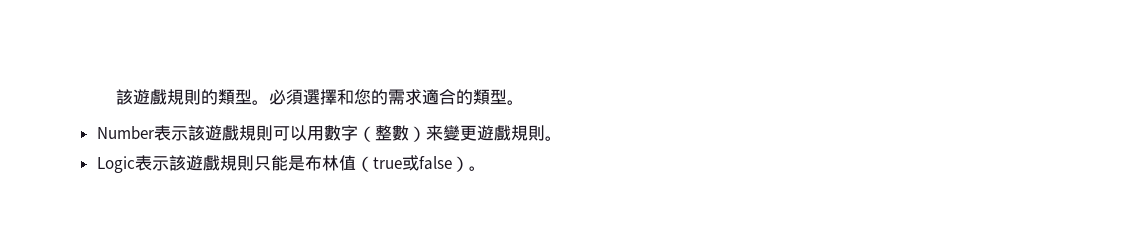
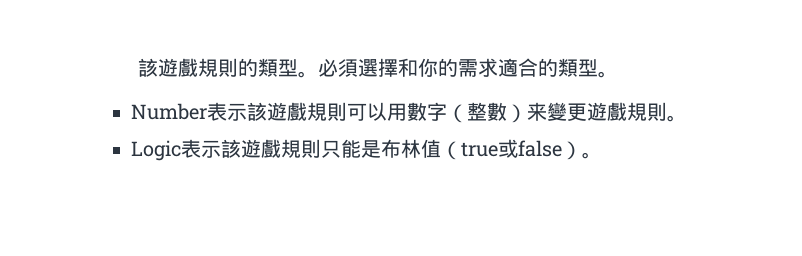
- 必須選擇和您的需求適合的類型。
+ 必須選擇和你的需求適合的類型。

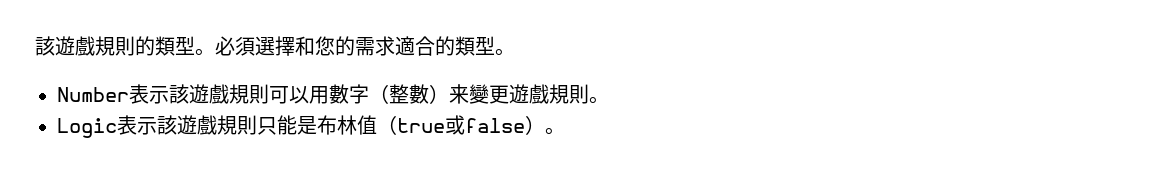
- 必須選擇和你的需求適合的類型。
+ 必須選擇和您的需求適合的類型。

